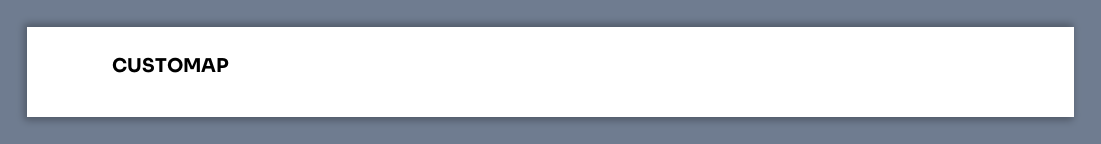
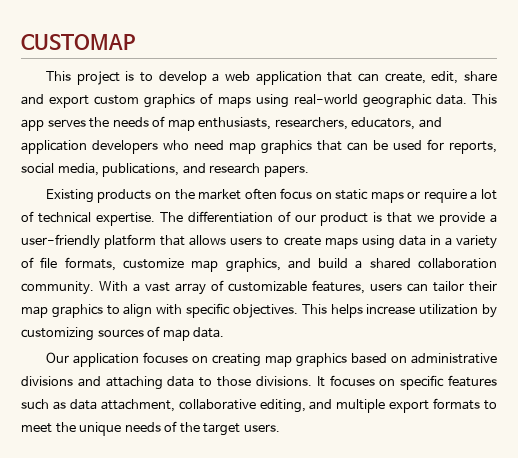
+ This project is to develop a web application that can create, edit, share and export custom graphics of maps using real-world geographic data. This app serves the needs of map enthusiasts, researchers, educators, and application developers who need map graphics that can be used for reports, social media, publications, and research papers.
+ Existing products on the market often focus on static maps or require a lot of technical expertise. The differentiation of our product is that we provide a user-friendly platform that allows users to create maps using data in a variety of file formats, customize map graphics, and build a shared collaboration community. With a vast array of customizable features, users can tailor their map graphics to align with specific objectives. This helps increase utilization by customizing sources of map data.
+ Our application focuses on creating map graphics based on administrative divisions and attaching data to those divisions. It focuses on specific features such as data attachment, collaborative editing, and multiple export formats to meet the unique needs of the target users.

